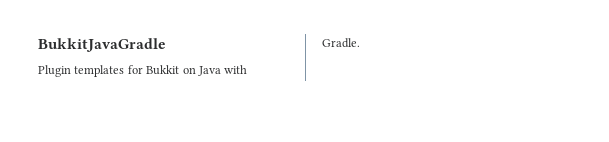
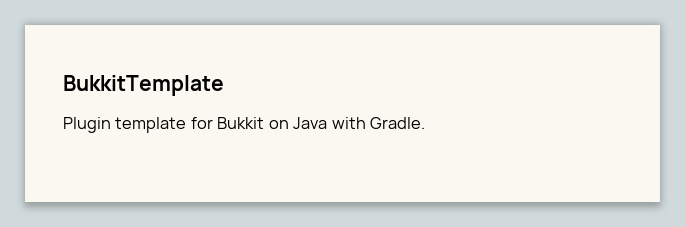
- BukkitJavaGradle
+ BukkitTemplate
- Plugin templates for Bukkit on Java with Gradle.
+ Plugin template for Bukkit on Java with Gradle.

